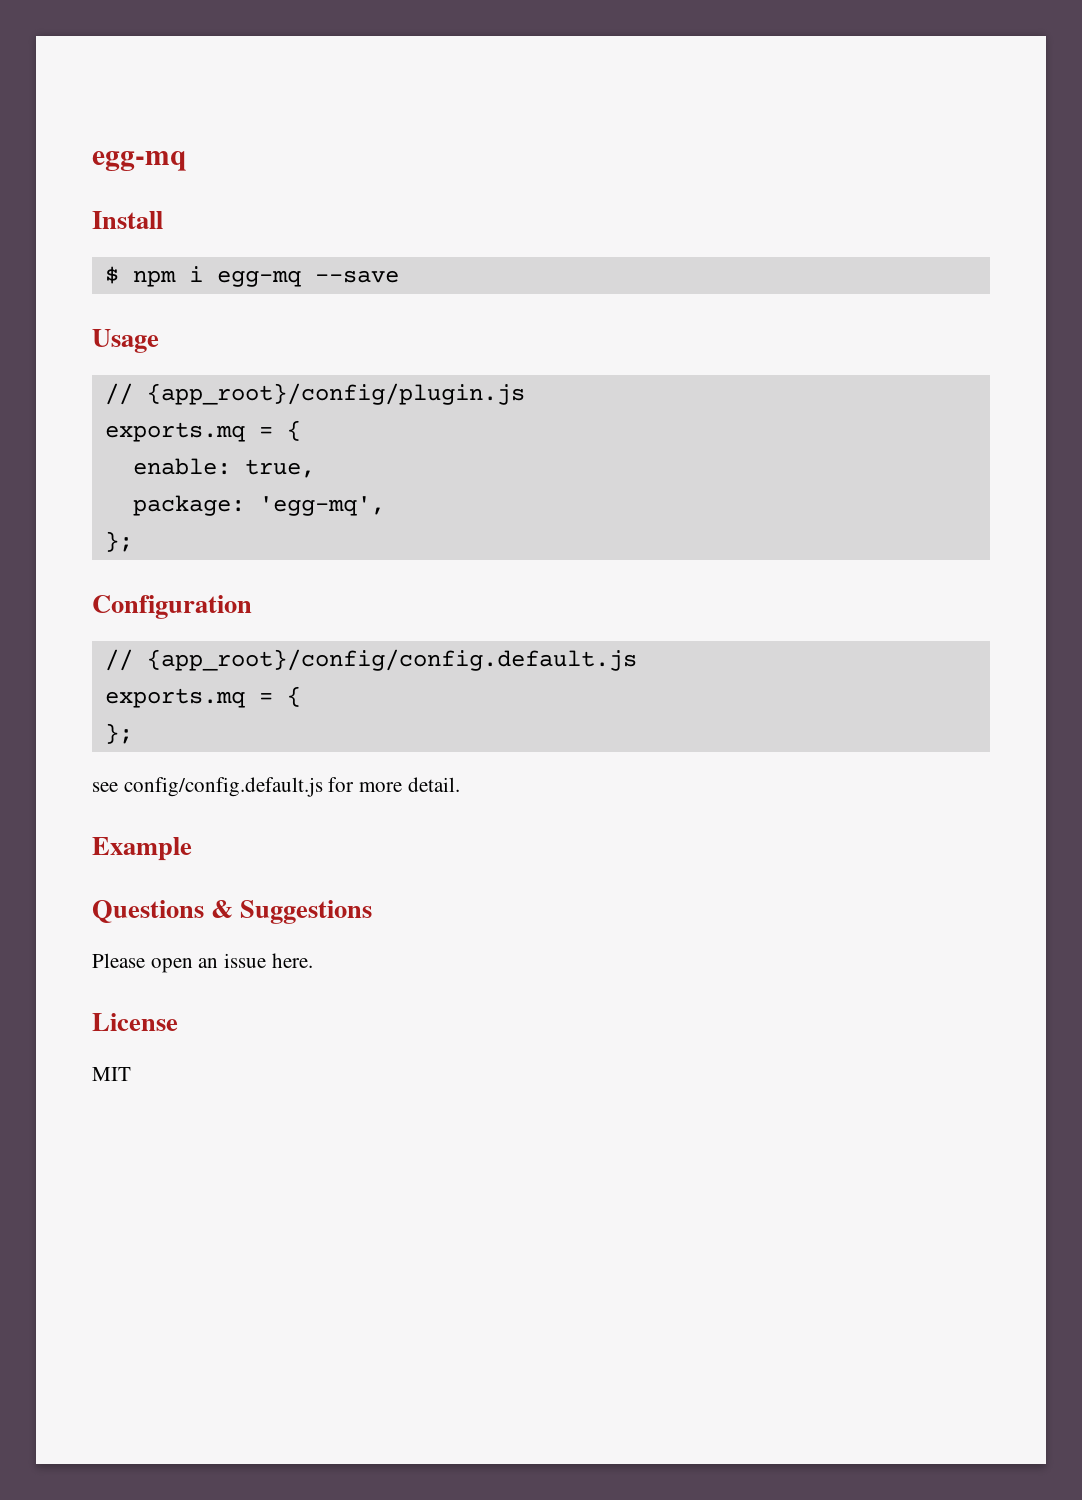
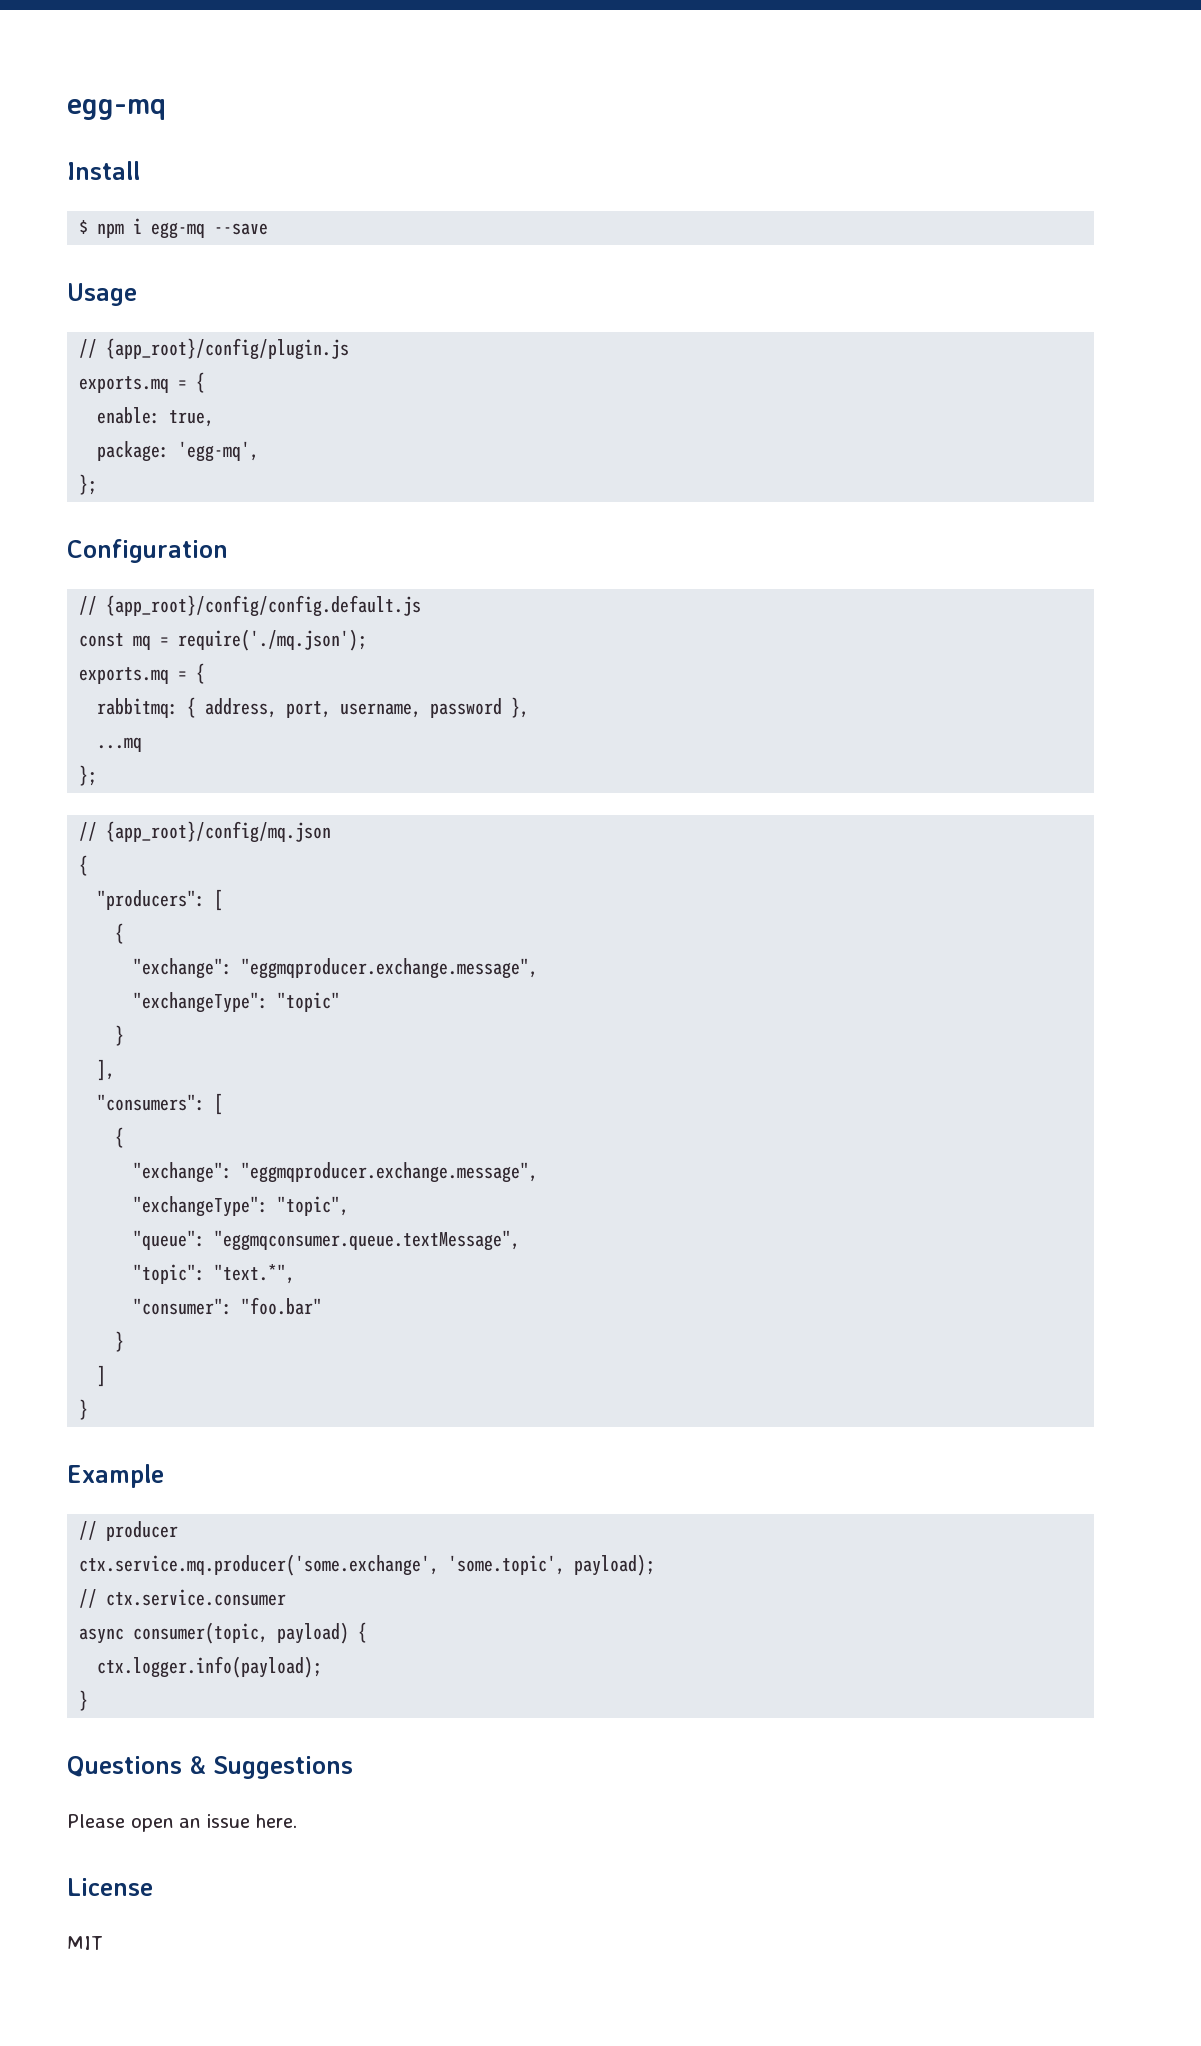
  // {app_root}/config/config.default.js
+ const mq = require('./mq.json');
  exports.mq = {
+ rabbitmq: { address, port, username, password },
+ ...mq
  };
- see config/config.default.js for more detail.
+ // {app_root}/config/mq.json
+ {
+ "producers": [
+ {
+ "exchange": "eggmqproducer.exchange.message",
+ "exchangeType": "topic"
+ }
+ ],
+ "consumers": [
+ {
+ "exchange": "eggmqproducer.exchange.message",
+ "exchangeType": "topic",
+ "queue": "eggmqconsumer.queue.textMessage",
+ "topic": "text.*",
+ "consumer": "foo.bar"
+ }
+ ]
+ }
  Example
+ // producer
+ ctx.service.mq.producer('some.exchange', 'some.topic', payload);
+ // ctx.service.consumer
+ async consumer(topic, payload) {
+ ctx.logger.info(payload);
+ }

